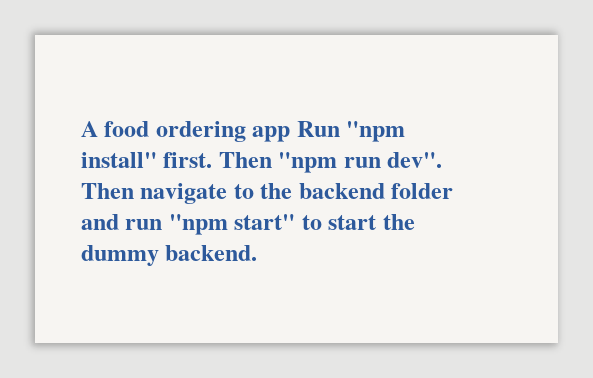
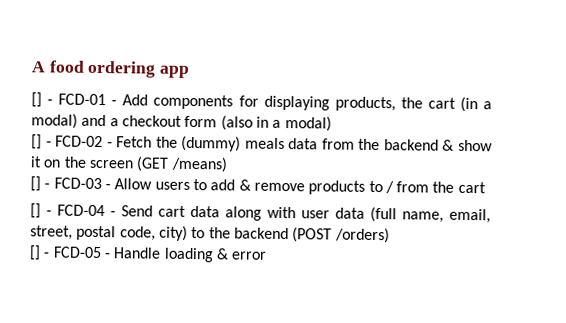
- A food ordering app Run "npm install" first. Then "npm run dev". Then navigate to the backend folder and run "npm start" to start the dummy backend.
+ A food ordering app
+ [] - FCD-01 - Add components for displaying products, the cart (in a modal) and a checkout form (also in a modal)
+ [] - FCD-02 - Fetch the (dummy) meals data from the backend & show it on the screen (GET /means)
+ [] - FCD-03 - Allow users to add & remove products to / from the cart
+ [] - FCD-04 - Send cart data along with user data (full name, email, street, postal code, city) to the backend (POST /orders)
+ [] - FCD-05 - Handle loading & error

